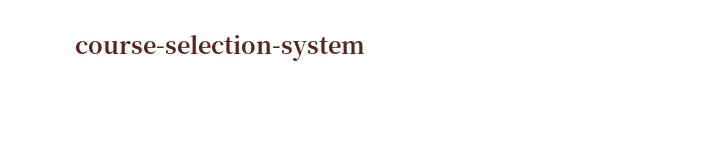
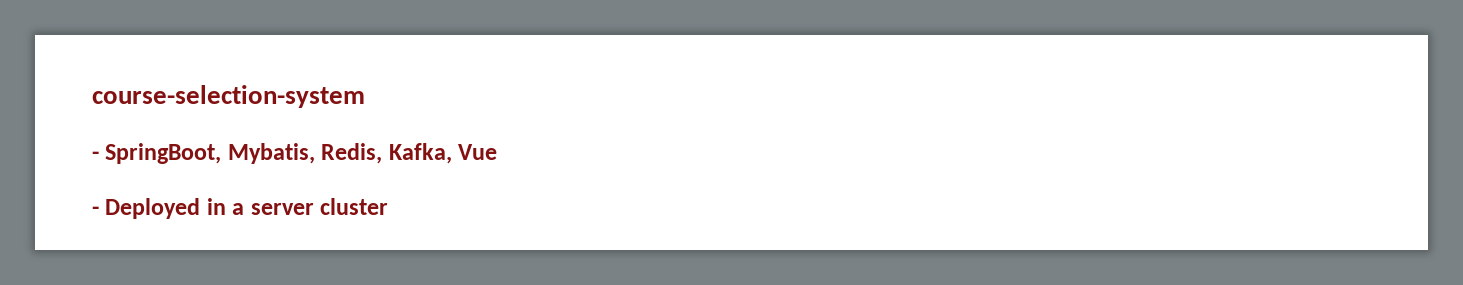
+ - SpringBoot, Mybatis, Redis, Kafka, Vue
+ - Deployed in a server cluster

